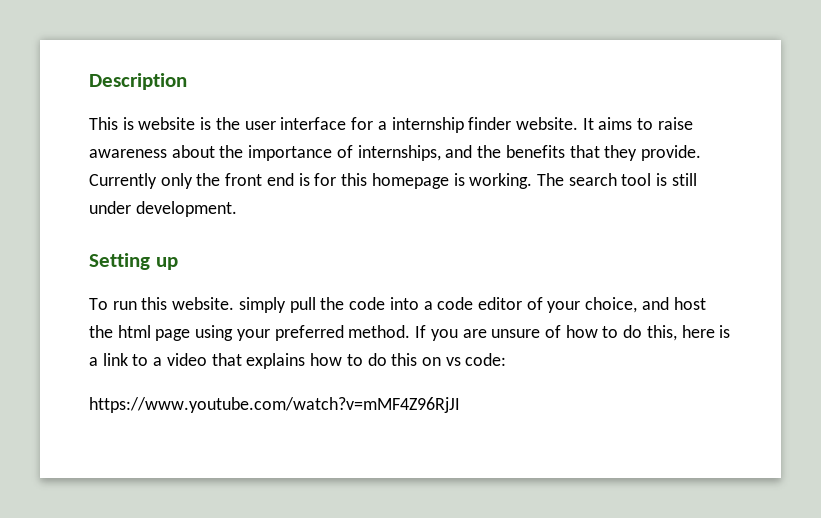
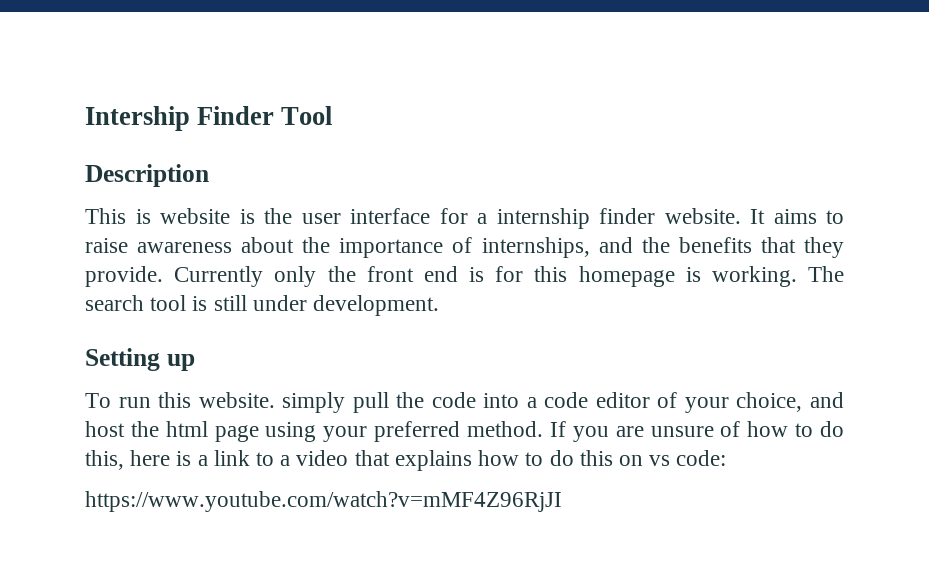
+ Intership Finder Tool

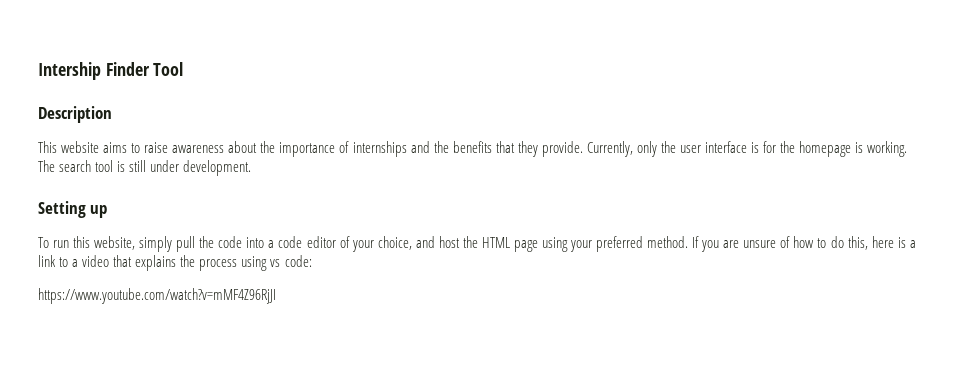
- This is website is the user interface for a internship finder website. It aims to raise awareness about the importance of internships, and the benefits that they provide.
+ This website aims to raise awareness about the importance of internships and the benefits that they provide.
- Currently only the front end is for this homepage is working.
+ Currently, only the user interface is for the homepage is working.
- To run this website. simply pull the code into a code editor of your choice, and host the html page using your preferred method.
+ To run this website, simply pull the code into a code editor of your choice, and host the HTML page using your preferred method.
- If you are unsure of how to do this, here is a link to a video that explains how to do this on vs code:
+ If you are unsure of how to do this, here is a link to a video that explains the process using vs code:

